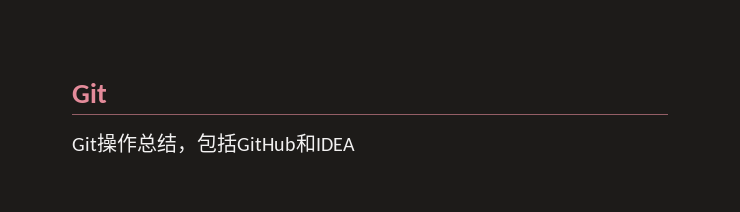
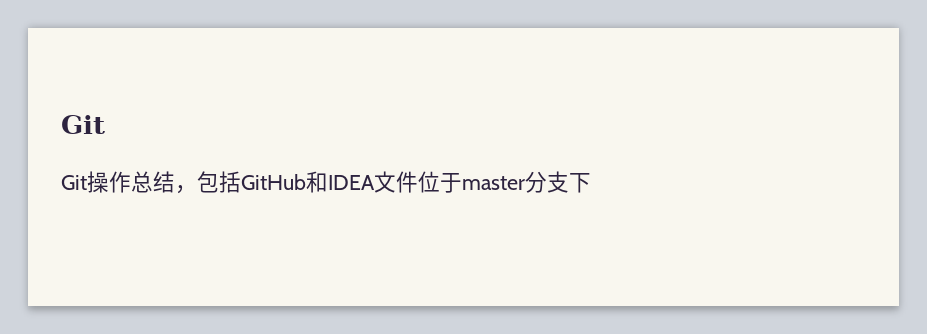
- Git操作总结，包括GitHub和IDEA
+ Git操作总结，包括GitHub和IDEA文件位于master分支下

